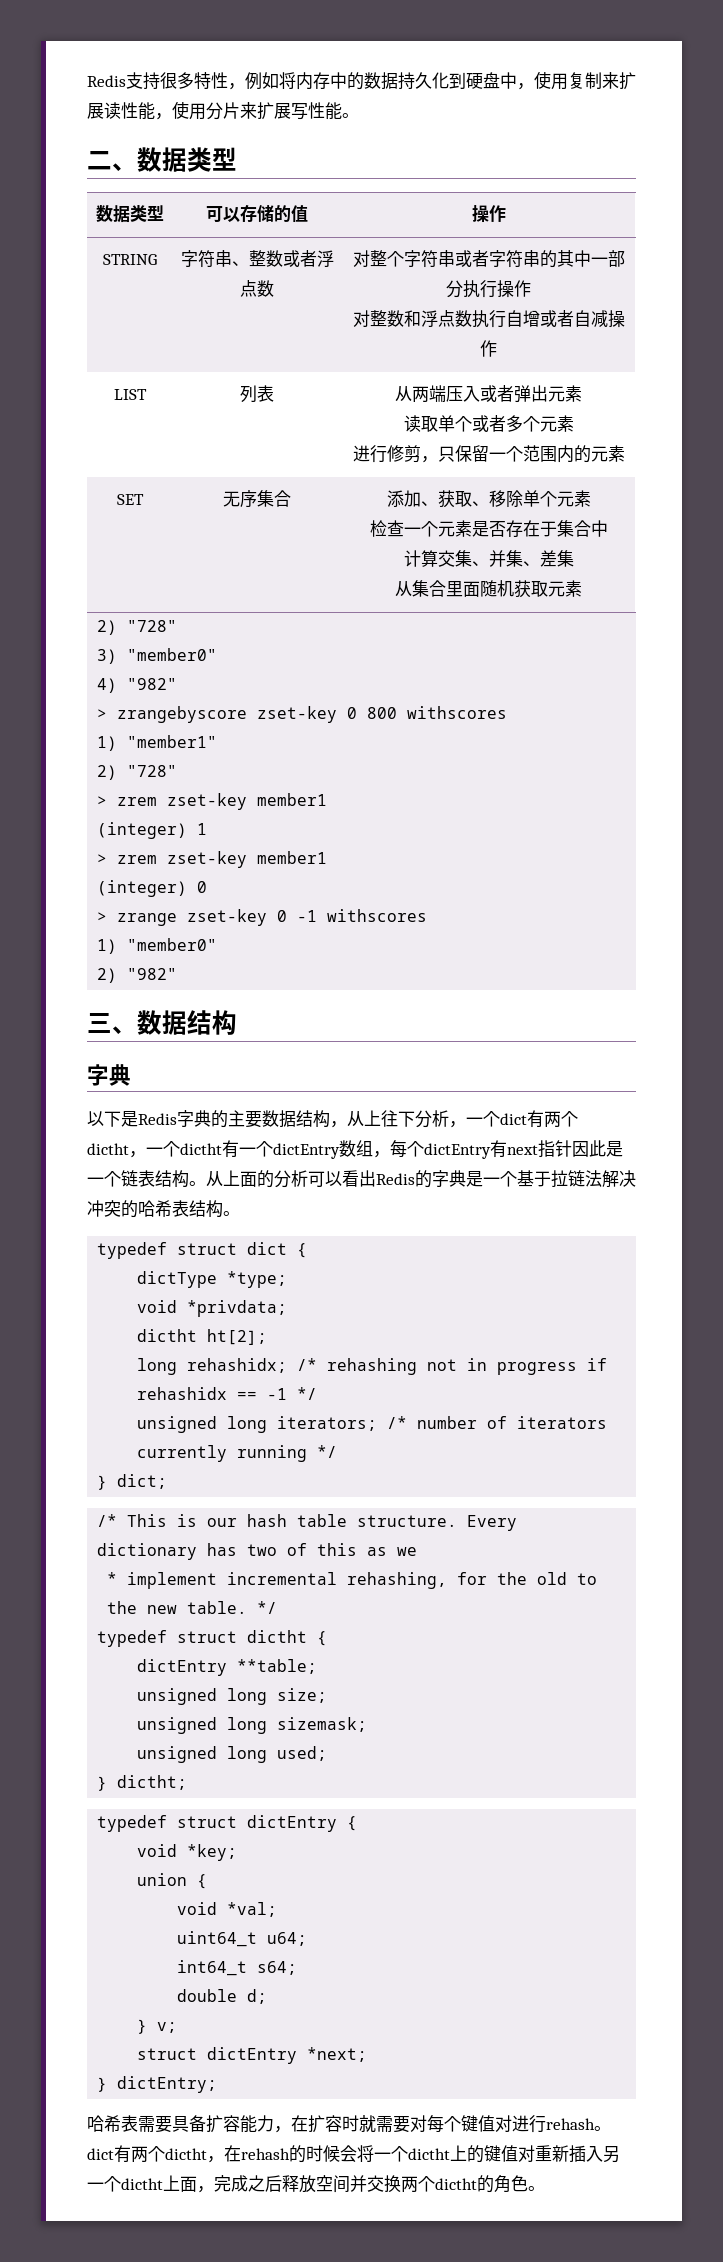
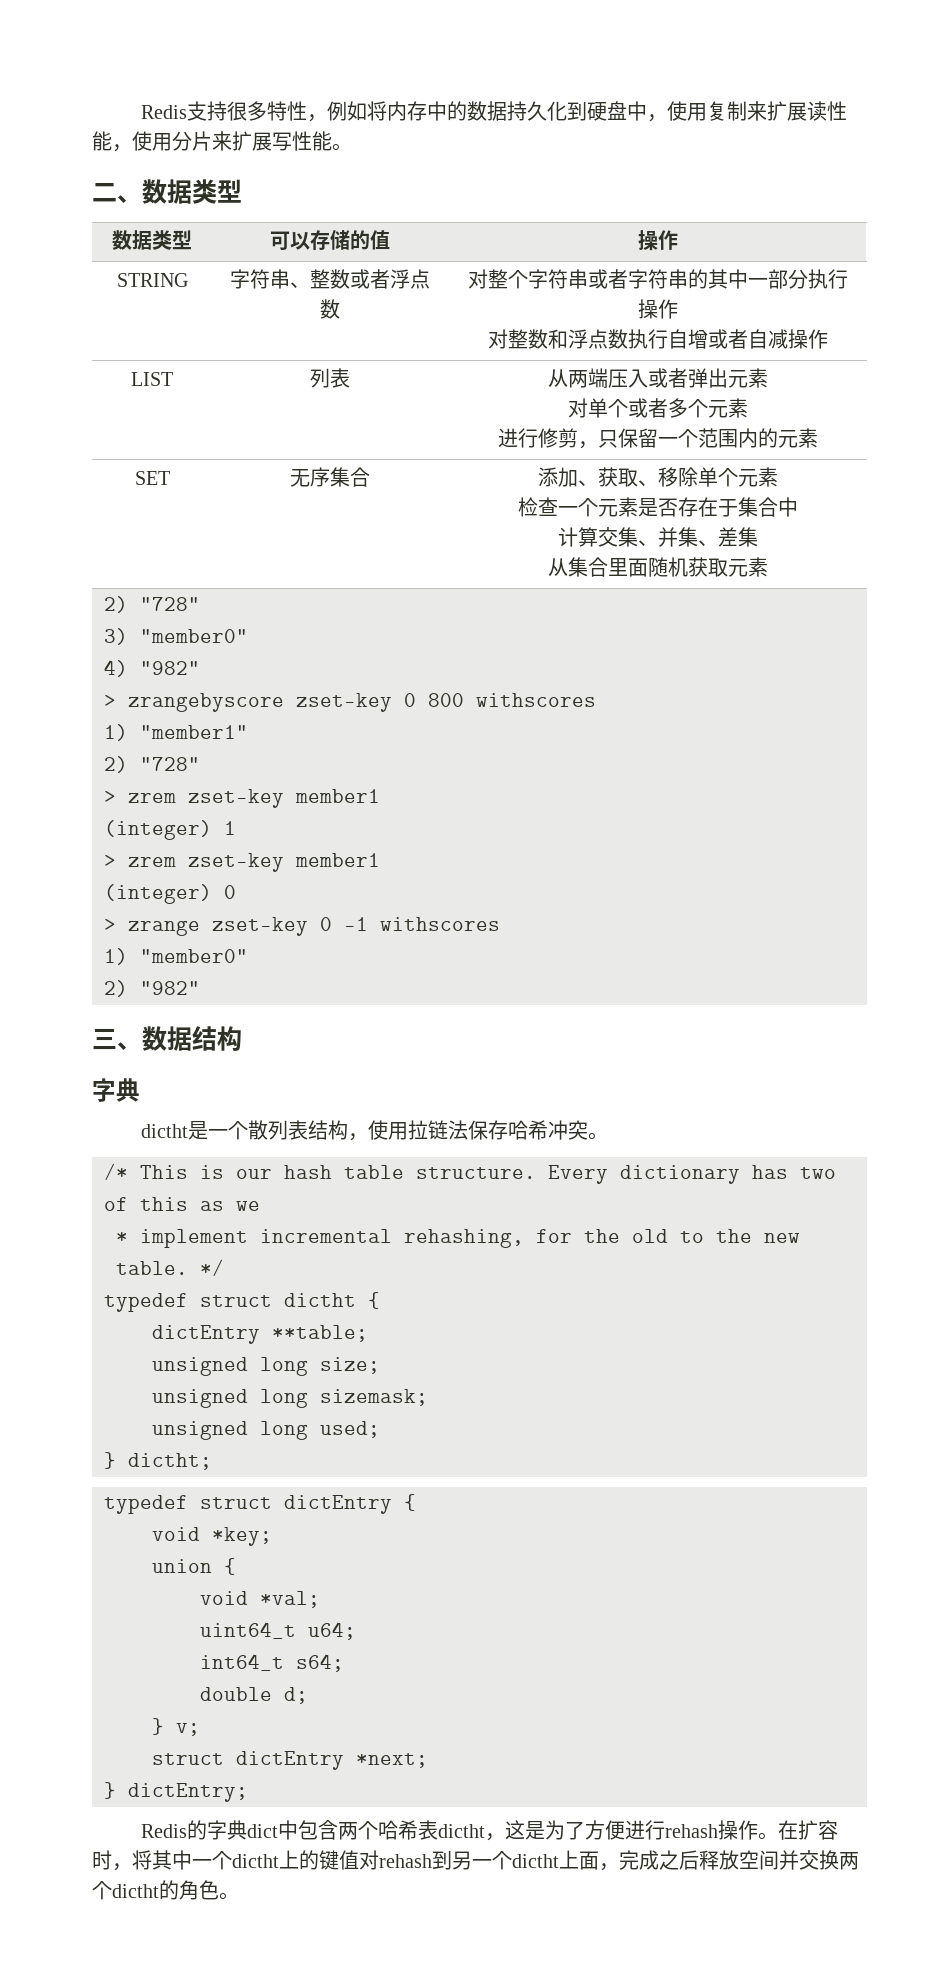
  LIST | 列表 | 从两端压入或者弹出元素
- 读取单个或者多个元素
+ 对单个或者多个元素
- 以下是Redis字典的主要数据结构，从上往下分析，一个dict有两个dictht，一个dictht有一个dictEntry数组，每个dictEntry有next指针因此是一个链表结构。从上面的分析可以看出Redis的字典是一个基于拉链法解决冲突的哈希表结构。
- typedef struct dict {
- dictType *type;
- void *privdata;
- dictht ht[2];
- long rehashidx; /* rehashing not in progress if rehashidx == -1 */
- unsigned long iterators; /* number of iterators currently running */
- } dict;
+ dictht是一个散列表结构，使用拉链法保存哈希冲突。
- 哈希表需要具备扩容能力，在扩容时就需要对每个键值对进行rehash。dict有两个dictht，在rehash的时候会将一个dictht上的键值对重新插入另一个dictht上面，完成之后释放空间并交换两个dictht的角色。
+ Redis的字典dict中包含两个哈希表dictht，这是为了方便进行rehash操作。在扩容时，将其中一个dictht上的键值对rehash到另一个dictht上面，完成之后释放空间并交换两个dictht的角色。

